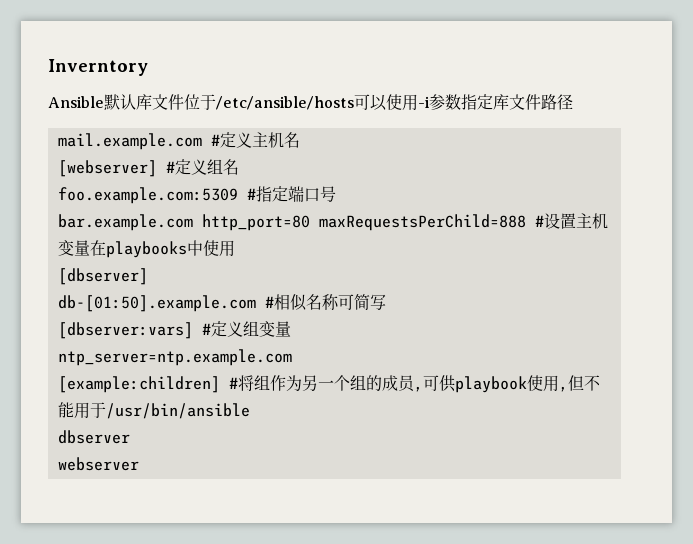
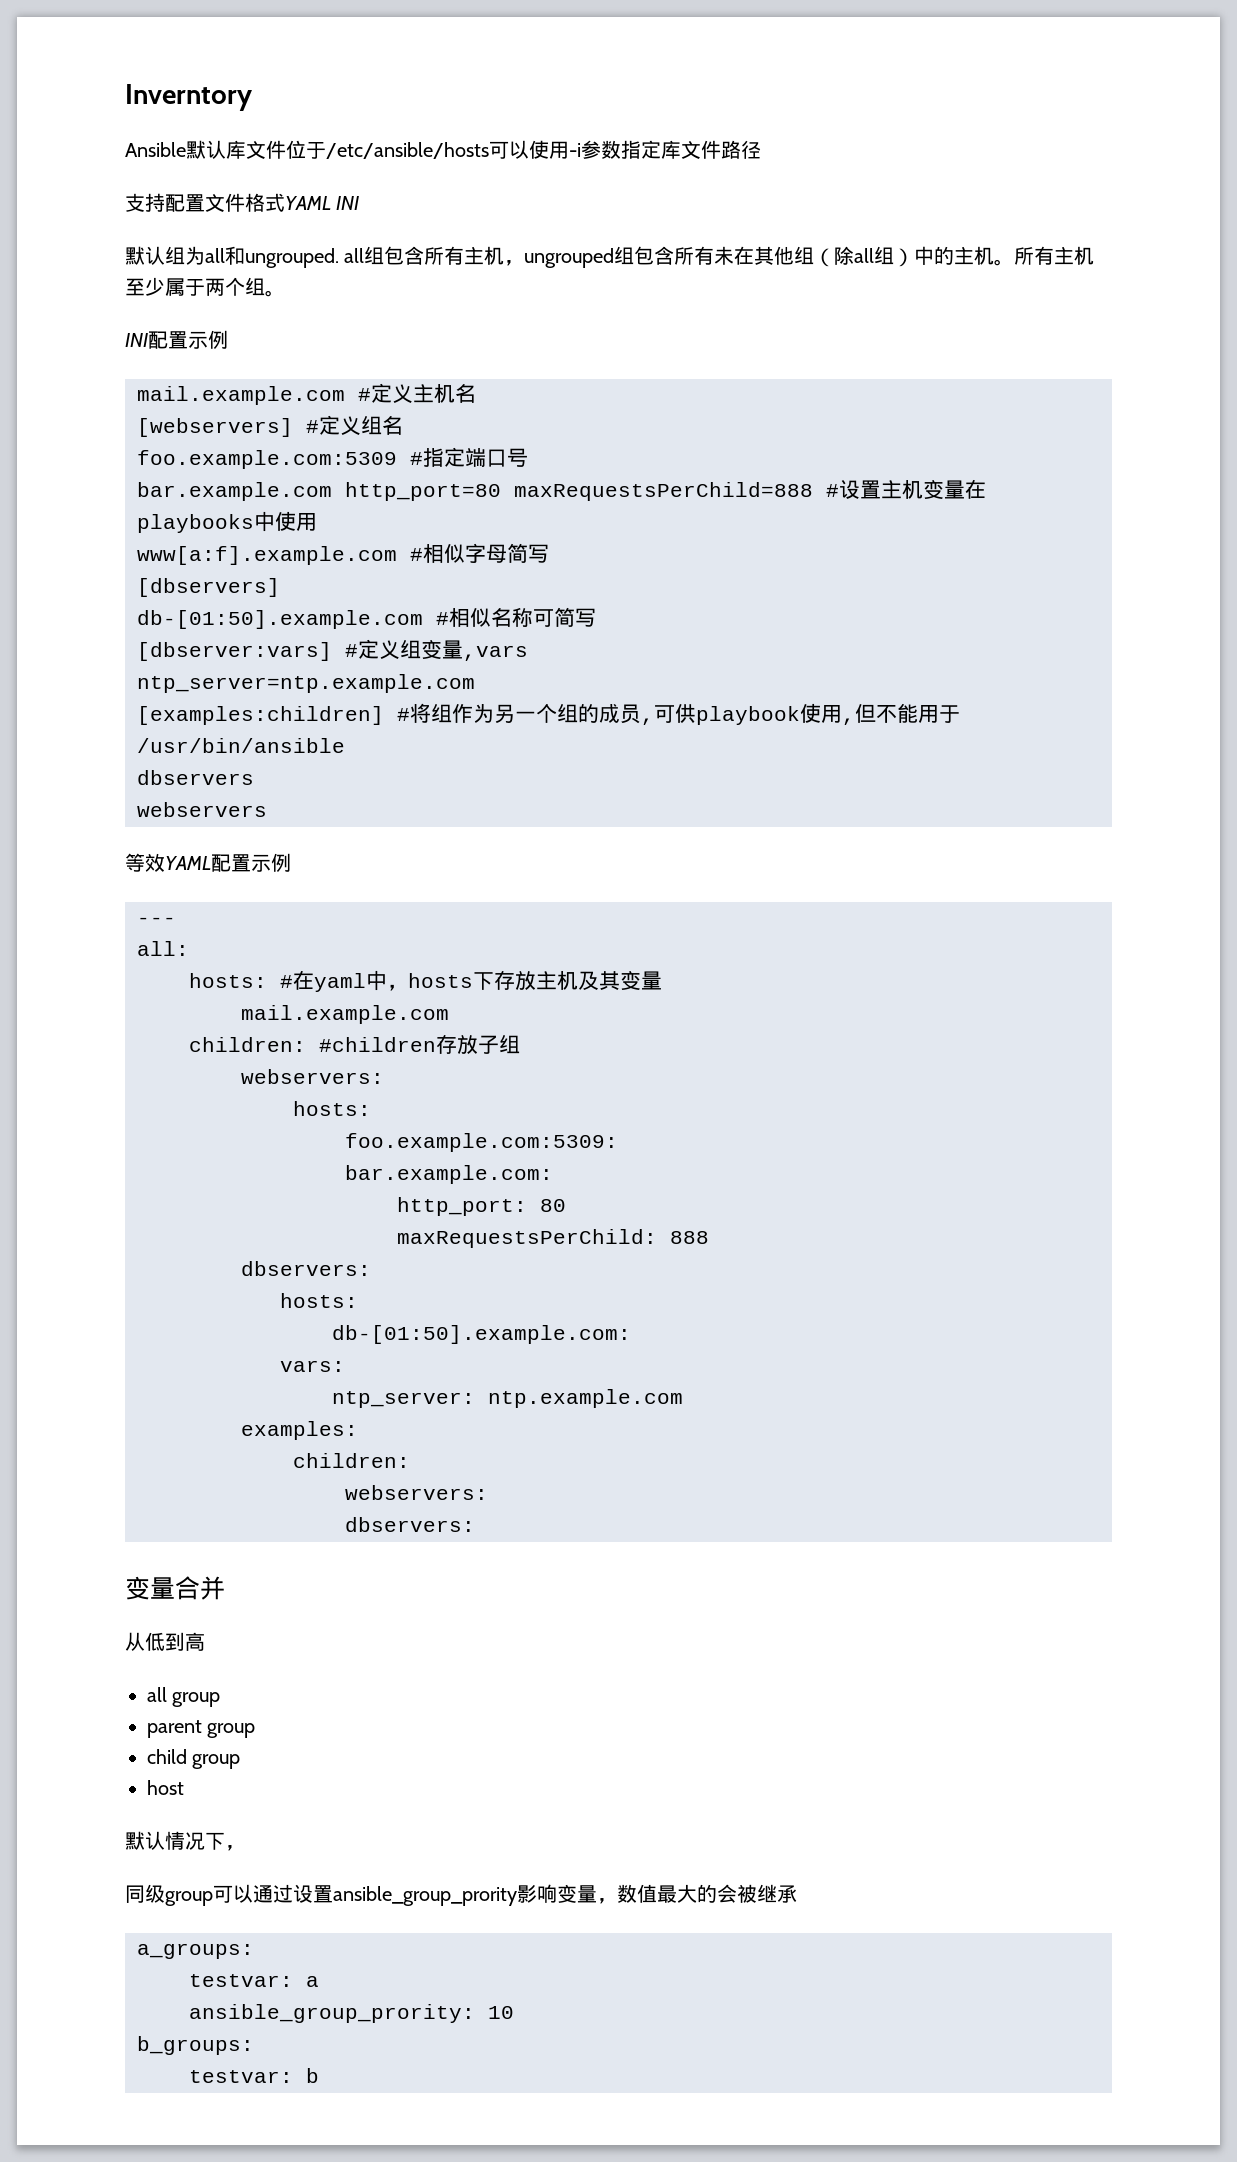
+ 支持配置文件格式YAML INI
+ 默认组为all和ungrouped. all组包含所有主机，ungrouped组包含所有未在其他组（除all组）中的主机。所有主机至少属于两个组。
+ INI配置示例
- [webserver] #定义组名
+ [webservers] #定义组名
- [dbserver]
+ www[a:f].example.com #相似字母简写
+ [dbservers]
- [dbserver:vars] #定义组变量
+ [dbserver:vars] #定义组变量,vars
- [example:children] #将组作为另一个组的成员,可供playbook使用,但不能用于/usr/bin/ansible
+ [examples:children] #将组作为另一个组的成员,可供playbook使用,但不能用于/usr/bin/ansible
- dbserver
- webserver
+ dbservers
+ webservers
+ 等效YAML配置示例
+ ---
+ all:
+ hosts: #在yaml中，hosts下存放主机及其变量
+ mail.example.com
+ children: #children存放子组
+ webservers:
+ hosts:
+ foo.example.com:5309:
+ bar.example.com:
+ http_port: 80
+ maxRequestsPerChild: 888
+ dbservers:
+ hosts:
+ db-[01:50].example.com:
+ vars:
+ ntp_server: ntp.example.com
+ examples:
+ children:
+ webservers:
+ dbservers:
+ 变量合并
+ 从低到高
+ all group
+ parent group
+ child group
+ host
+ 默认情况下，
+ 同级group可以通过设置ansible_group_prority影响变量，数值最大的会被继承
+ a_groups:
+ testvar: a
+ ansible_group_prority: 10
+ b_groups:
+ testvar: b

